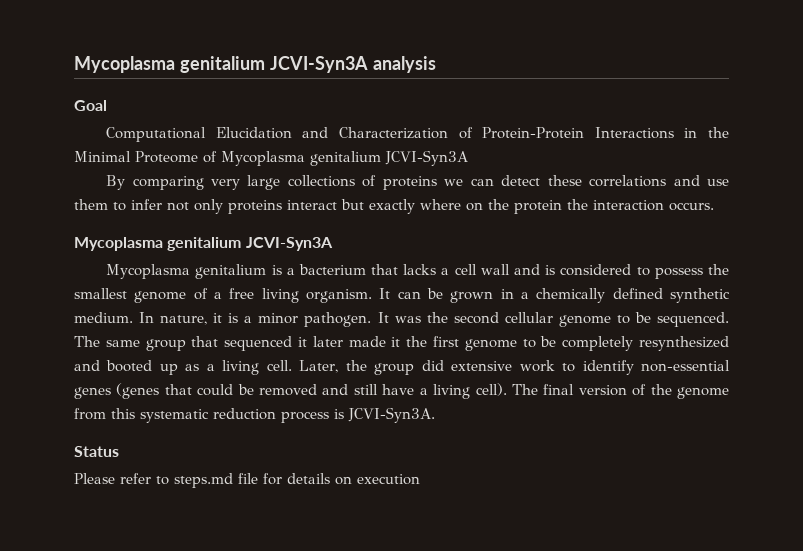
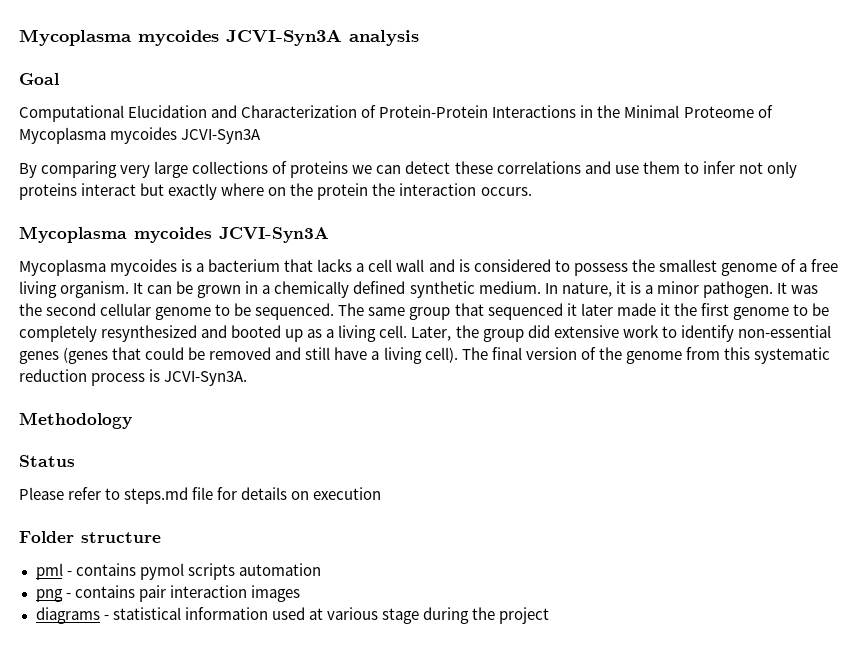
- Mycoplasma genitalium JCVI-Syn3A analysis
+ Mycoplasma mycoides JCVI-Syn3A analysis
- Computational Elucidation and Characterization of Protein-Protein Interactions in the Minimal Proteome of Mycoplasma genitalium JCVI-Syn3A
+ Computational Elucidation and Characterization of Protein-Protein Interactions in the Minimal Proteome of Mycoplasma mycoides JCVI-Syn3A
  By comparing very large collections of proteins we can detect these correlations and use them to infer not only proteins interact but exactly where on the protein the interaction occurs.
- Mycoplasma genitalium JCVI-Syn3A
+ Mycoplasma mycoides JCVI-Syn3A
- Mycoplasma genitalium is a bacterium that lacks a cell wall and is considered to possess the smallest genome of a free living organism.
+ Mycoplasma mycoides is a bacterium that lacks a cell wall and is considered to possess the smallest genome of a free living organism.
+ Methodology
+ Folder structure
+ pml - contains pymol scripts automation
+ png - contains pair interaction images
+ diagrams - statistical information used at various stage during the project

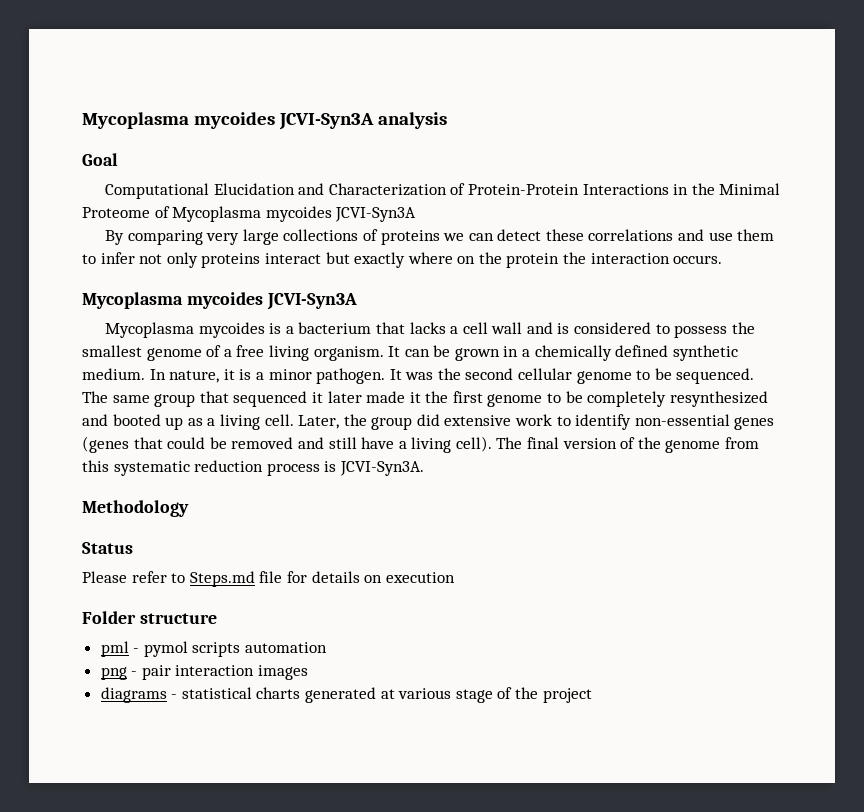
- Please refer to steps.md file for details on execution
+ Please refer to Steps.md file for details on execution
- pml - contains pymol scripts automation
+ pml - pymol scripts automation
- png - contains pair interaction images
+ png - pair interaction images
- diagrams - statistical information used at various stage during the project
+ diagrams - statistical charts generated at various stage of the project

